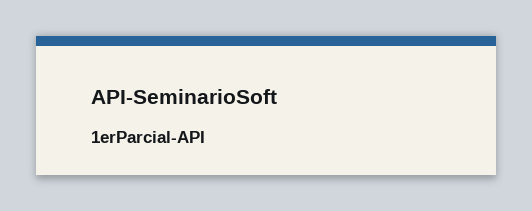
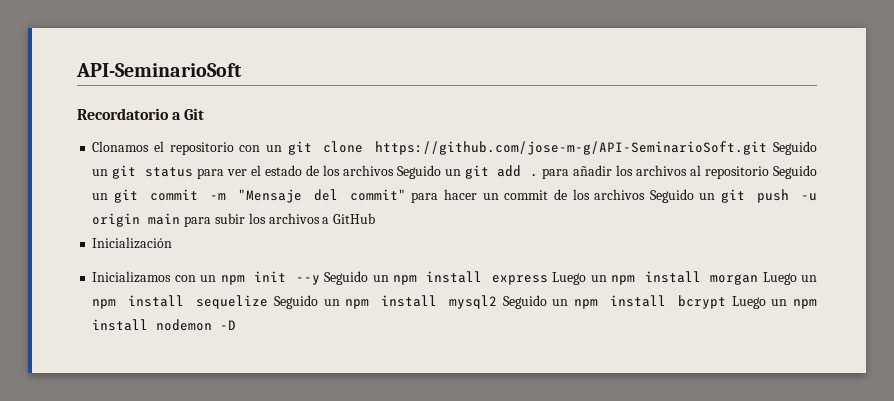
- 1erParcial-API
+ Recordatorio a Git
+ Clonamos el repositorio con un git clone https://github.com/jose-m-g/API-SeminarioSoft.git Seguido un git status para ver el estado de los archivos Seguido un git add . para añadir los archivos al repositorio Seguido un git commit -m "Mensaje del commit" para hacer un commit de los archivos Seguido un git push -u origin main para subir los archivos a GitHub
+ Inicialización
+ Inicializamos con un npm init --y Seguido un npm install express Luego un npm install morgan Luego un npm install sequelize Seguido un npm install mysql2 Seguido un npm install bcrypt Luego un npm install nodemon -D

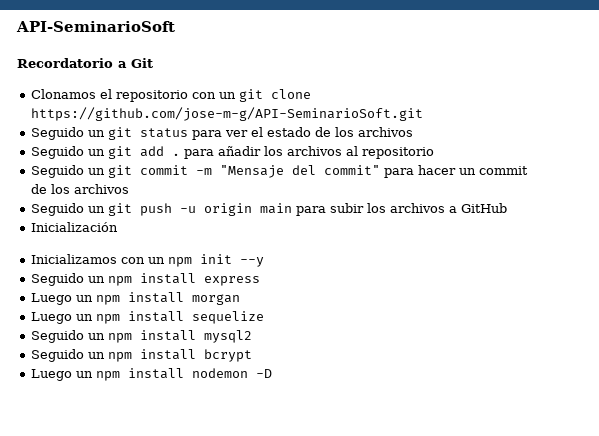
- Clonamos el repositorio con un git clone https://github.com/jose-m-g/API-SeminarioSoft.git Seguido un git status para ver el estado de los archivos Seguido un git add . para añadir los archivos al repositorio Seguido un git commit -m "Mensaje del commit" para hacer un commit de los archivos Seguido un git push -u origin main para subir los archivos a GitHub
+ Clonamos el repositorio con un git clone https://github.com/jose-m-g/API-SeminarioSoft.git
+ Seguido un git status para ver el estado de los archivos
+ Seguido un git add . para añadir los archivos al repositorio
+ Seguido un git commit -m "Mensaje del commit" para hacer un commit de los archivos
+ Seguido un git push -u origin main para subir los archivos a GitHub
- Inicializamos con un npm init --y Seguido un npm install express Luego un npm install morgan Luego un npm install sequelize Seguido un npm install mysql2 Seguido un npm install bcrypt Luego un npm install nodemon -D
+ Inicializamos con un npm init --y
+ Seguido un npm install express
+ Luego un npm install morgan
+ Luego un npm install sequelize
+ Seguido un npm install mysql2
+ Seguido un npm install bcrypt
+ Luego un npm install nodemon -D

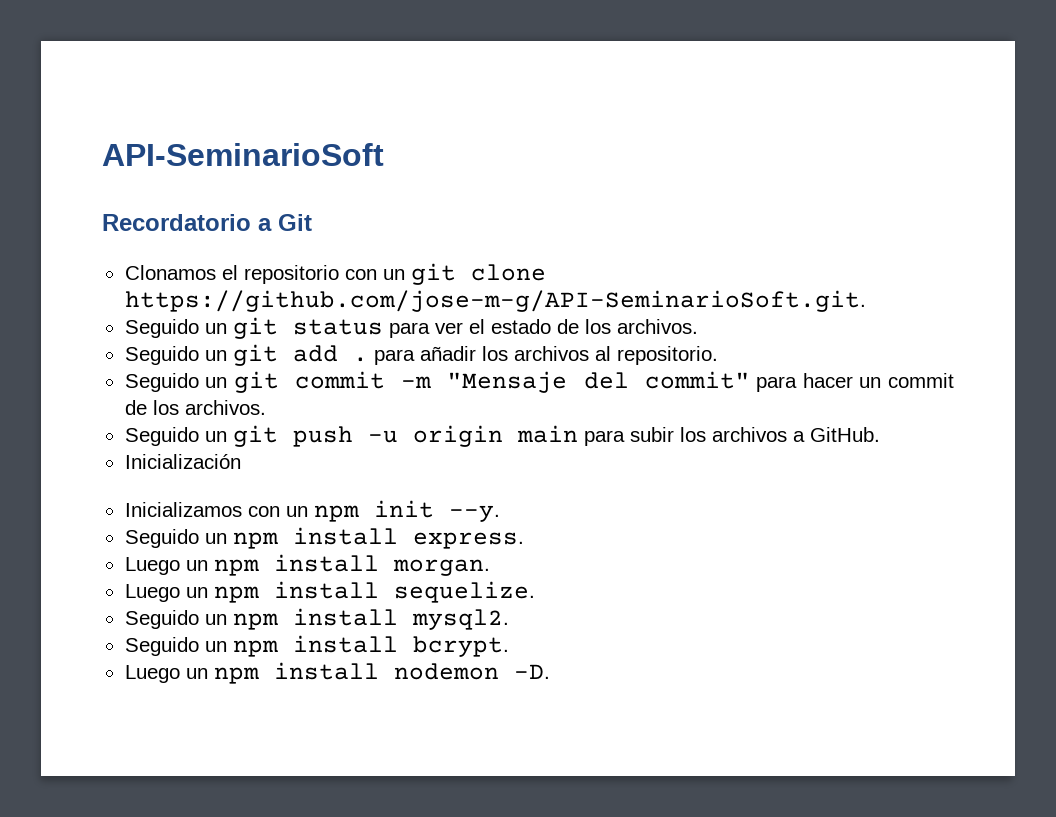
- Clonamos el repositorio con un git clone https://github.com/jose-m-g/API-SeminarioSoft.git
+ Clonamos el repositorio con un git clone https://github.com/jose-m-g/API-SeminarioSoft.git.
- Seguido un git status para ver el estado de los archivos
+ Seguido un git status para ver el estado de los archivos.
- Seguido un git add . para añadir los archivos al repositorio
+ Seguido un git add . para añadir los archivos al repositorio.
- Seguido un git commit -m "Mensaje del commit" para hacer un commit de los archivos
+ Seguido un git commit -m "Mensaje del commit" para hacer un commit de los archivos.
- Seguido un git push -u origin main para subir los archivos a GitHub
+ Seguido un git push -u origin main para subir los archivos a GitHub.
- Inicializamos con un npm init --y
- Seguido un npm install express
- Luego un npm install morgan
- Luego un npm install sequelize
- Seguido un npm install mysql2
- Seguido un npm install bcrypt
+ Inicializamos con un npm init --y.
+ Seguido un npm install express.
+ Luego un npm install morgan.
+ Luego un npm install sequelize.
+ Seguido un npm install mysql2.
+ Seguido un npm install bcrypt.
- Luego un npm install nodemon -D
+ Luego un npm install nodemon -D.

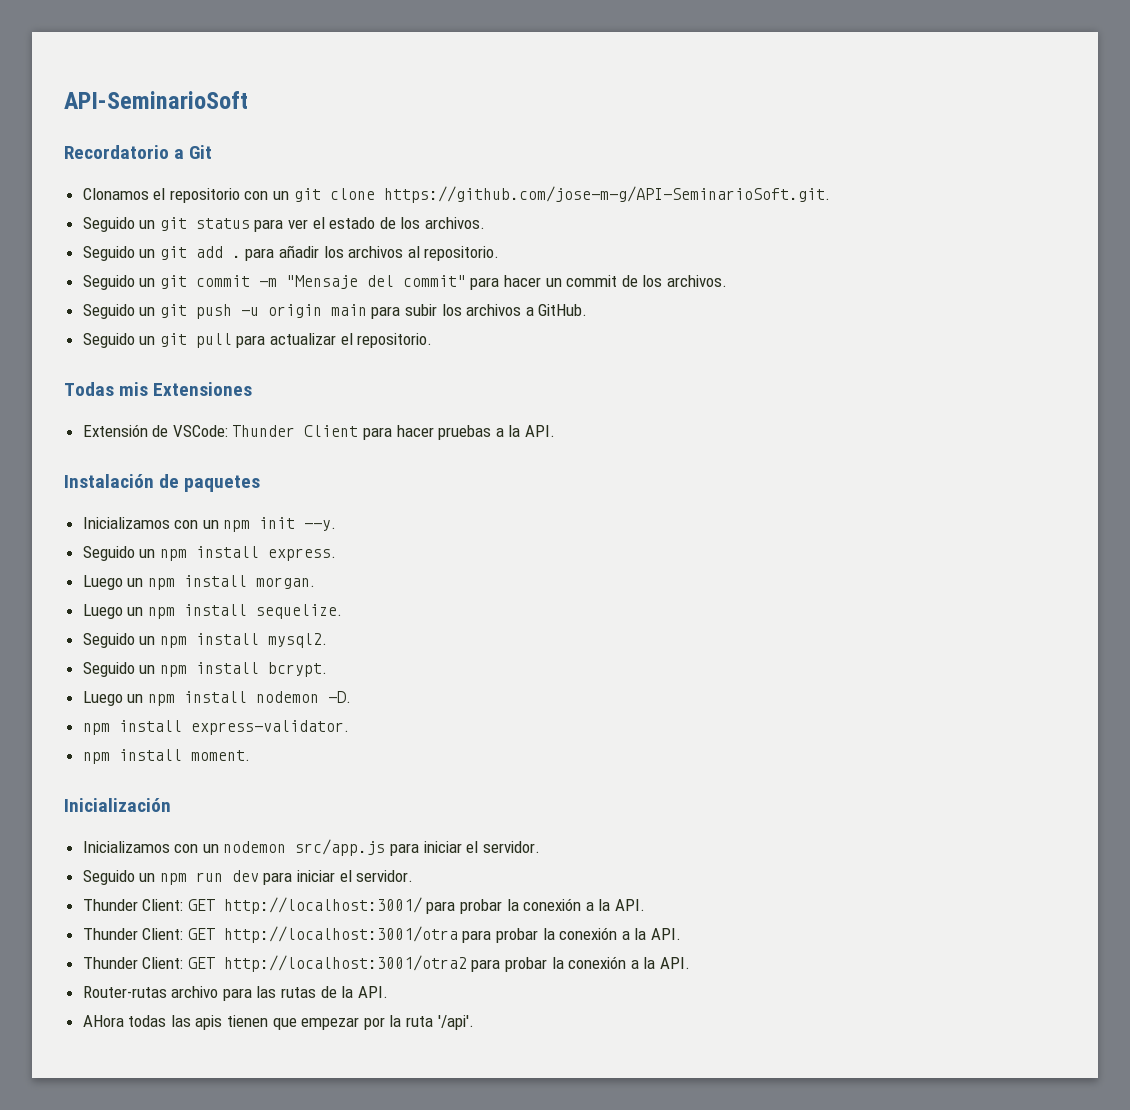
- Inicialización
+ Seguido un git pull para actualizar el repositorio.
+ Todas mis Extensiones
+ Extensión de VSCode: Thunder Client para hacer pruebas a la API.
+ Instalación de paquetes
+ npm install express-validator.
+ npm install moment.
+ Inicialización
+ Inicializamos con un nodemon src/app.js para iniciar el servidor.
+ Seguido un npm run dev para iniciar el servidor.
+ Thunder Client: GET http://localhost:3001/ para probar la conexión a la API.
+ Thunder Client: GET http://localhost:3001/otra para probar la conexión a la API.
+ Thunder Client: GET http://localhost:3001/otra2 para probar la conexión a la API.
+ Router-rutas archivo para las rutas de la API.
+ AHora todas las apis tienen que empezar por la ruta '/api'.

